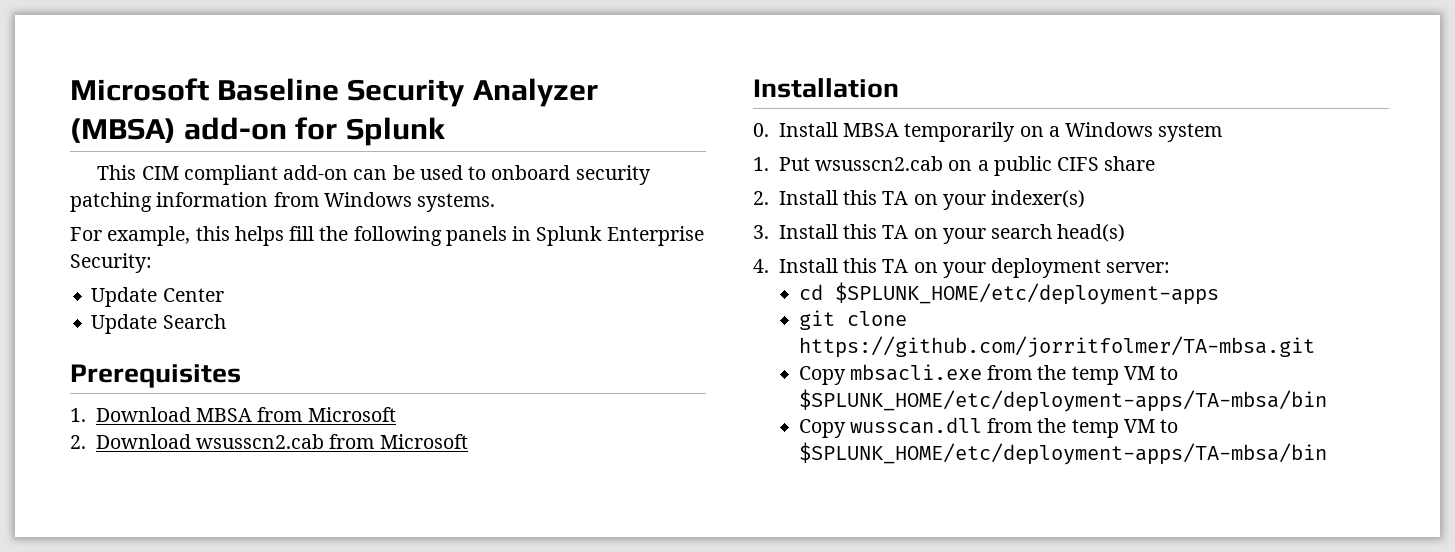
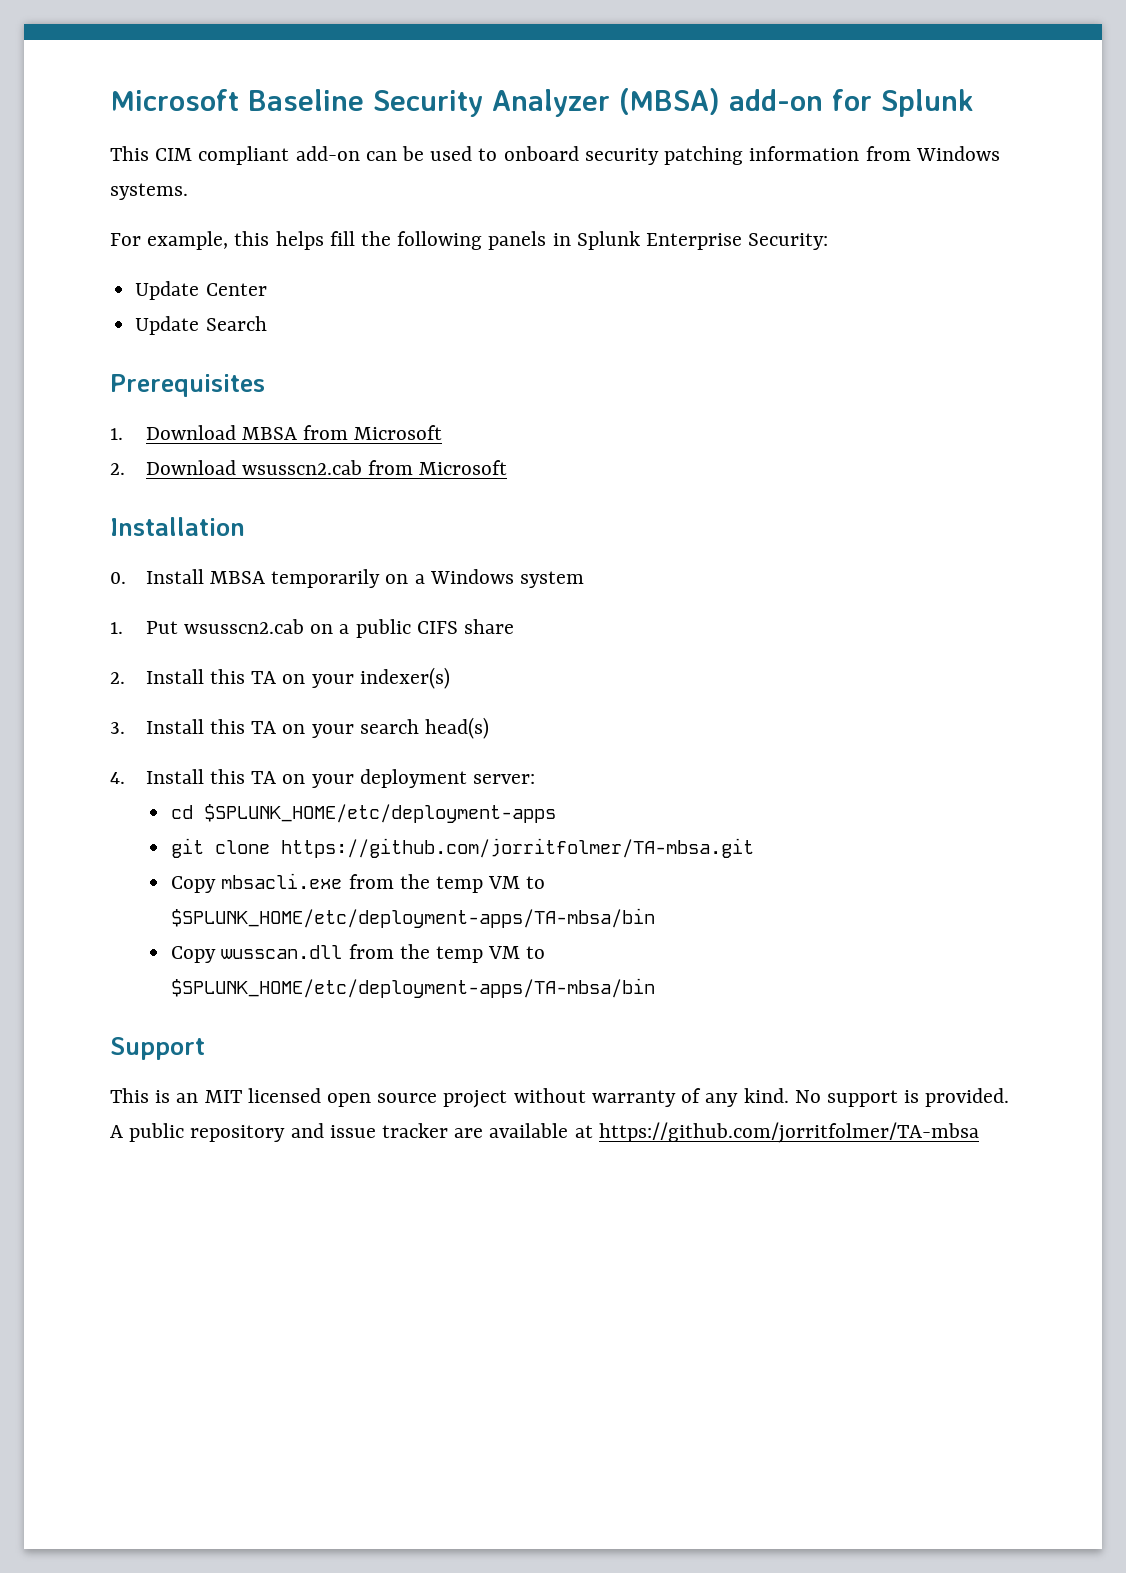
+ Support
+ This is an MIT licensed open source project without warranty of any kind. No support is provided. A public repository and issue tracker are available at https://github.com/jorritfolmer/TA-mbsa

